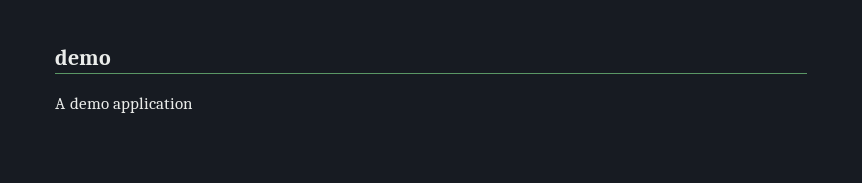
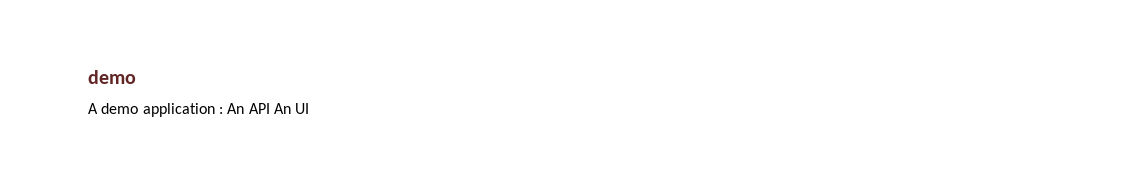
- A demo application
+ A demo application : An API An UI

